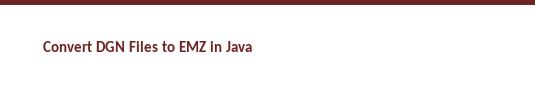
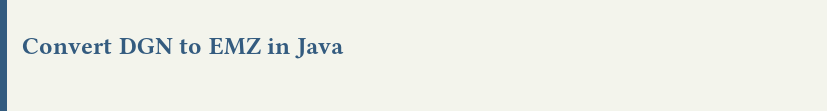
- Convert DGN Files to EMZ in Java
+ Convert DGN to EMZ in Java

